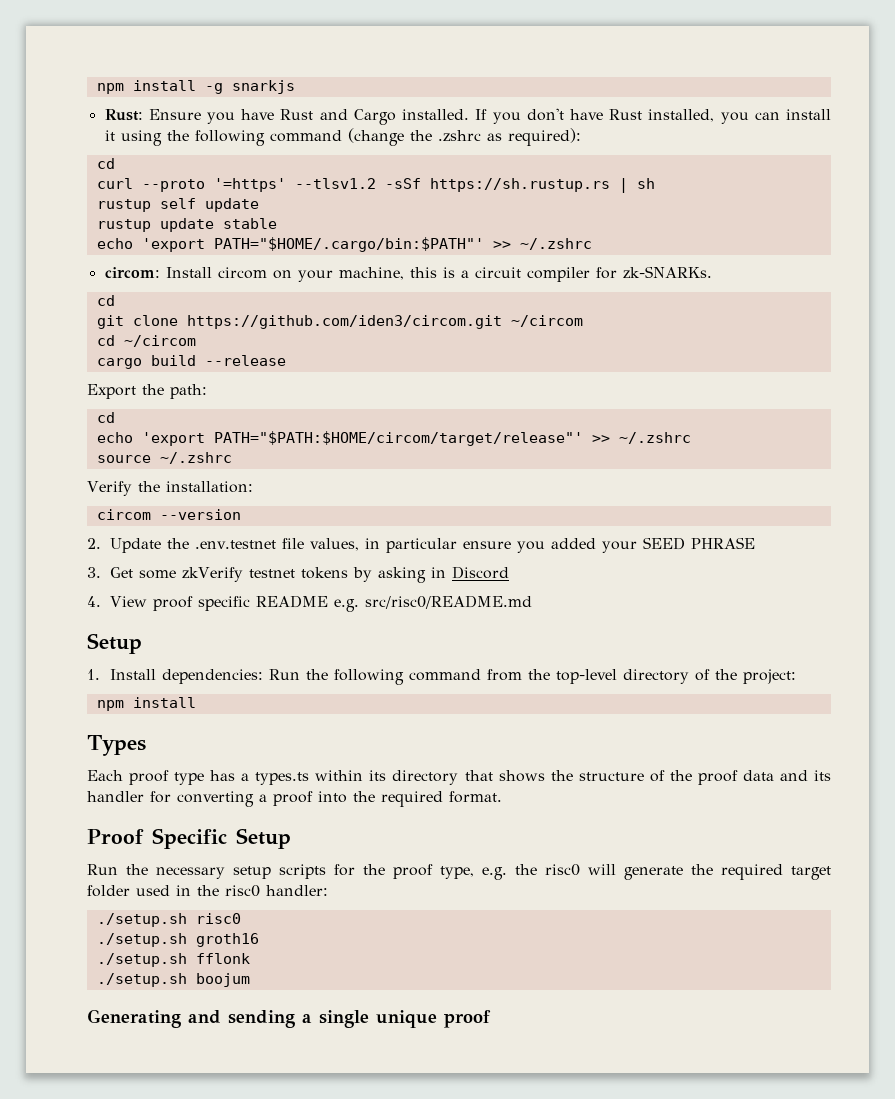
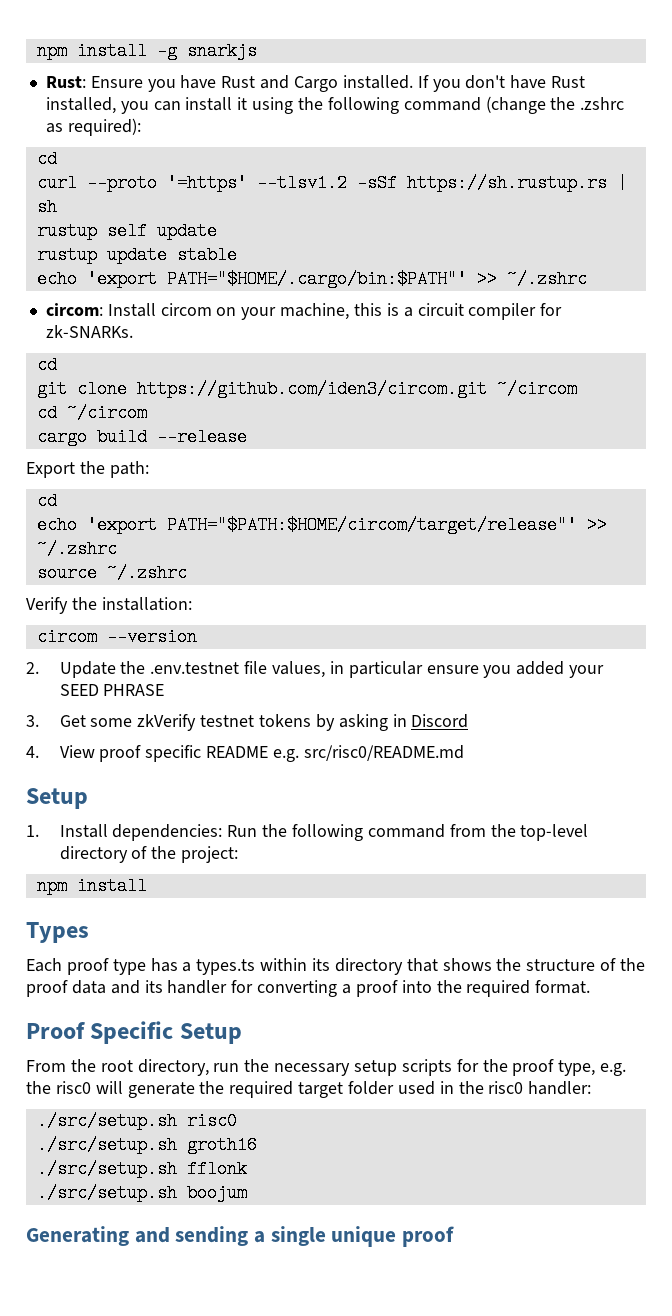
- Run the necessary setup scripts for the proof type, e.g. the risc0 will generate the required target folder used in the risc0 handler:
+ From the root directory, run the necessary setup scripts for the proof type, e.g. the risc0 will generate the required target folder used in the risc0 handler:
- ./setup.sh risc0
+ ./src/setup.sh risc0
- ./setup.sh groth16
+ ./src/setup.sh groth16
- ./setup.sh fflonk
+ ./src/setup.sh fflonk
- ./setup.sh boojum
+ ./src/setup.sh boojum

